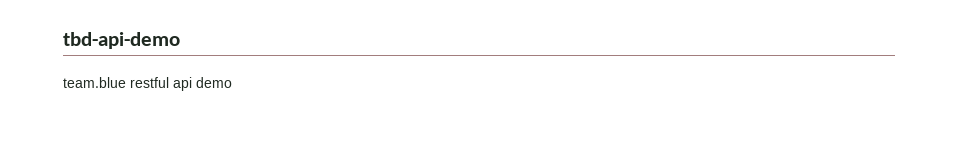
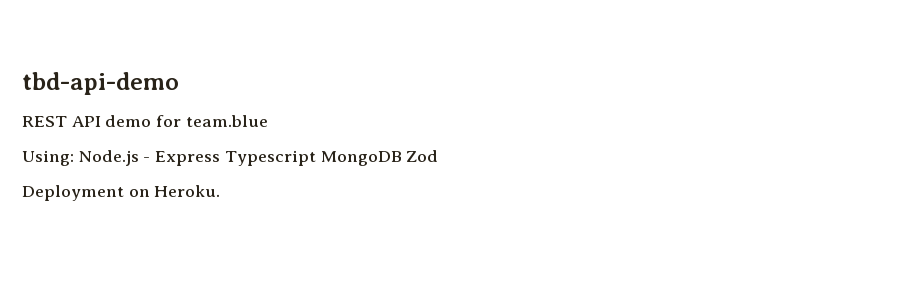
- team.blue restful api demo
+ REST API demo for team.blue
+ Using: Node.js - Express Typescript MongoDB Zod
+ Deployment on Heroku.

